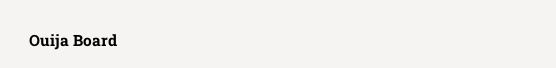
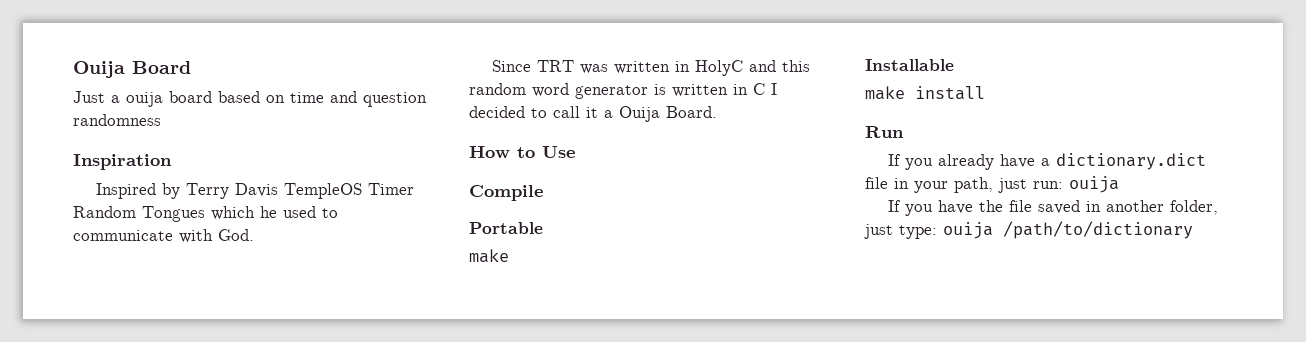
+ Just a ouija board based on time and question randomness
+ Inspiration
+ Inspired by Terry Davis TempleOS Timer Random Tongues which he used to communicate with God.
+ Since TRT was written in HolyC and this random word generator is written in C I decided to call it a Ouija Board.
+ How to Use
+ Compile
+ Portable
+ make
+ Installable
+ make install
+ Run
+ If you already have a dictionary.dict file in your path, just run: ouija
+ If you have the file saved in another folder, just type: ouija /path/to/dictionary

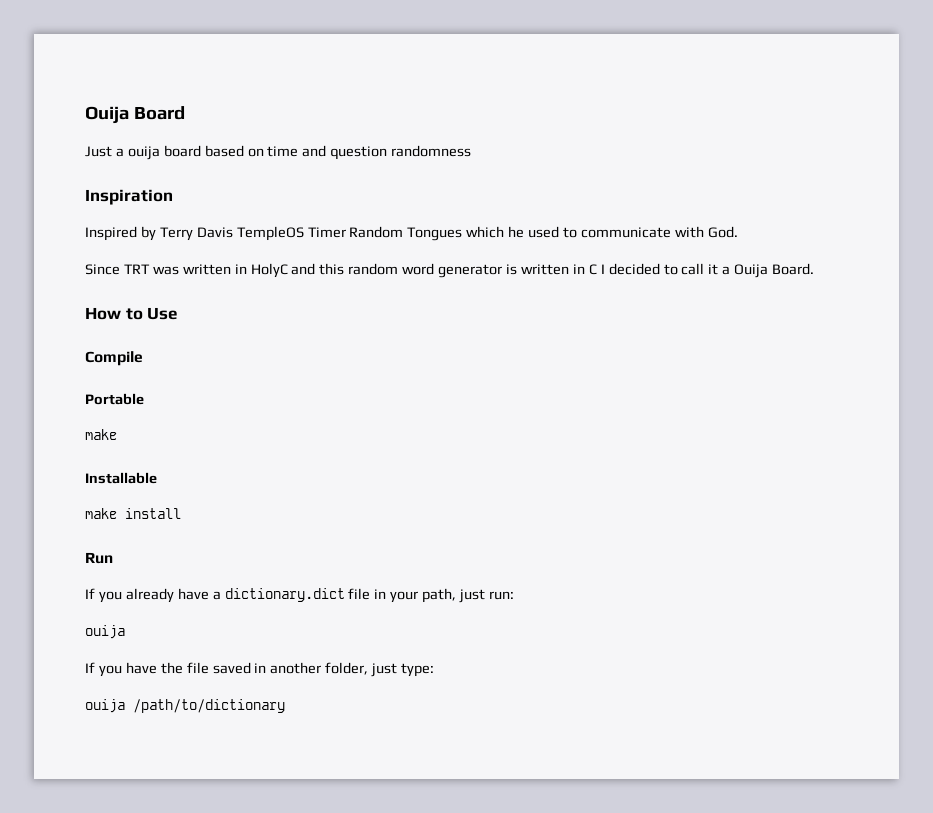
- If you already have a dictionary.dict file in your path, just run: ouija
+ If you already have a dictionary.dict file in your path, just run:
+ ouija
- If you have the file saved in another folder, just type: ouija /path/to/dictionary
+ If you have the file saved in another folder, just type:
+ ouija /path/to/dictionary

